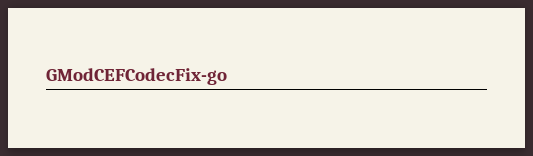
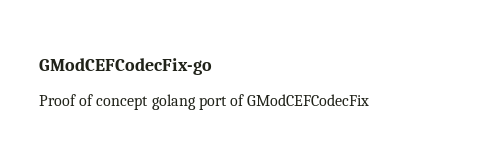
+ Proof of concept golang port of GModCEFCodecFix

